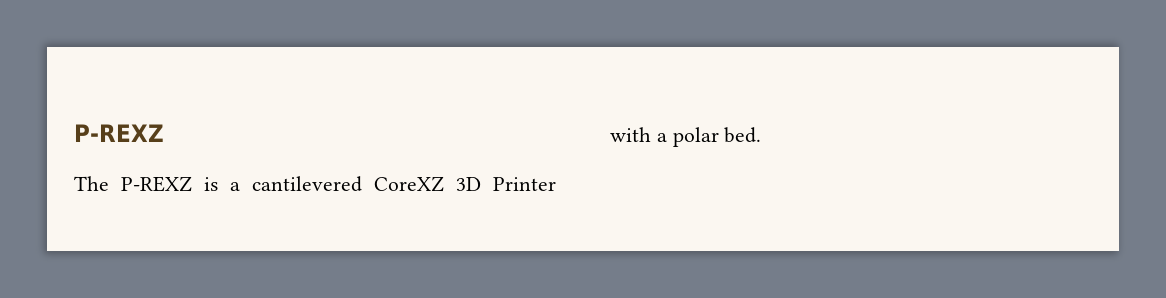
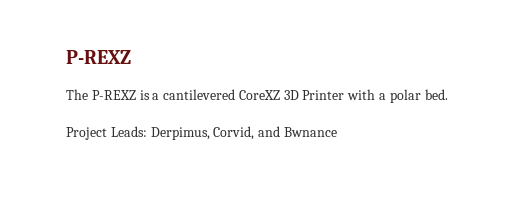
+ Project Leads: Derpimus, Corvid, and Bwnance

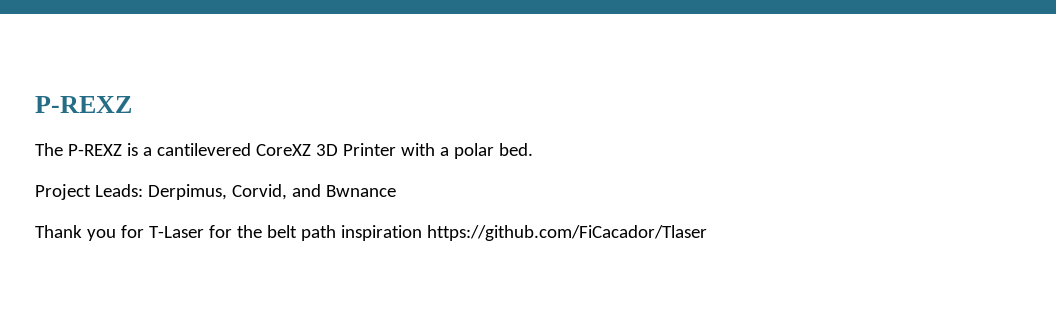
+ Thank you for T-Laser for the belt path inspiration https://github.com/FiCacador/Tlaser

